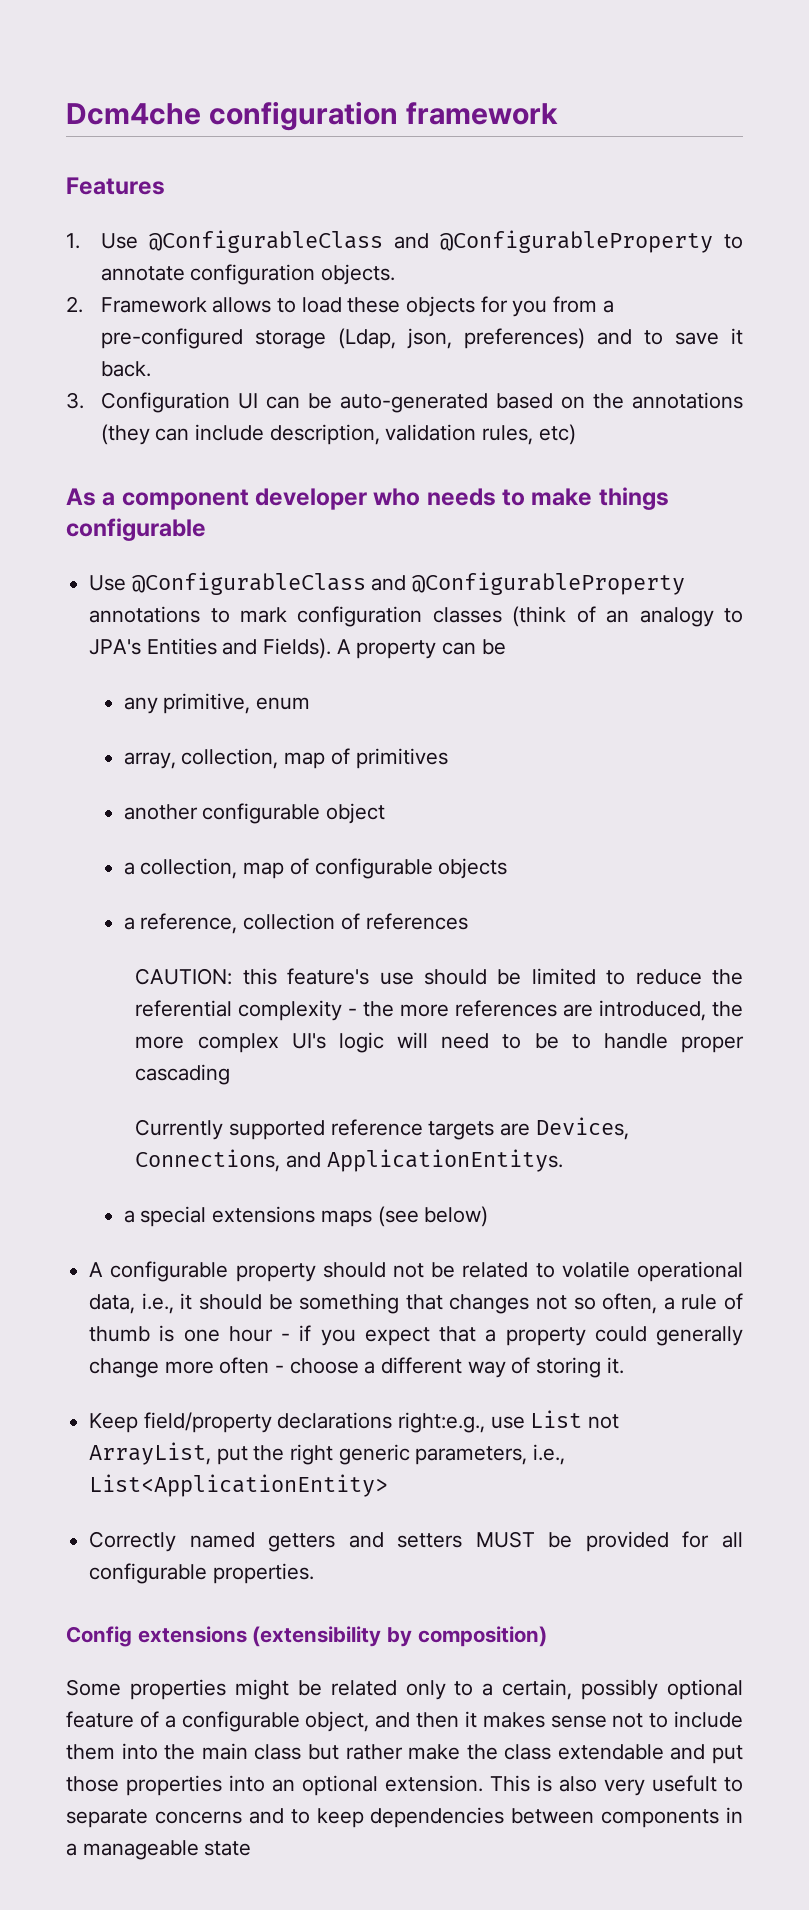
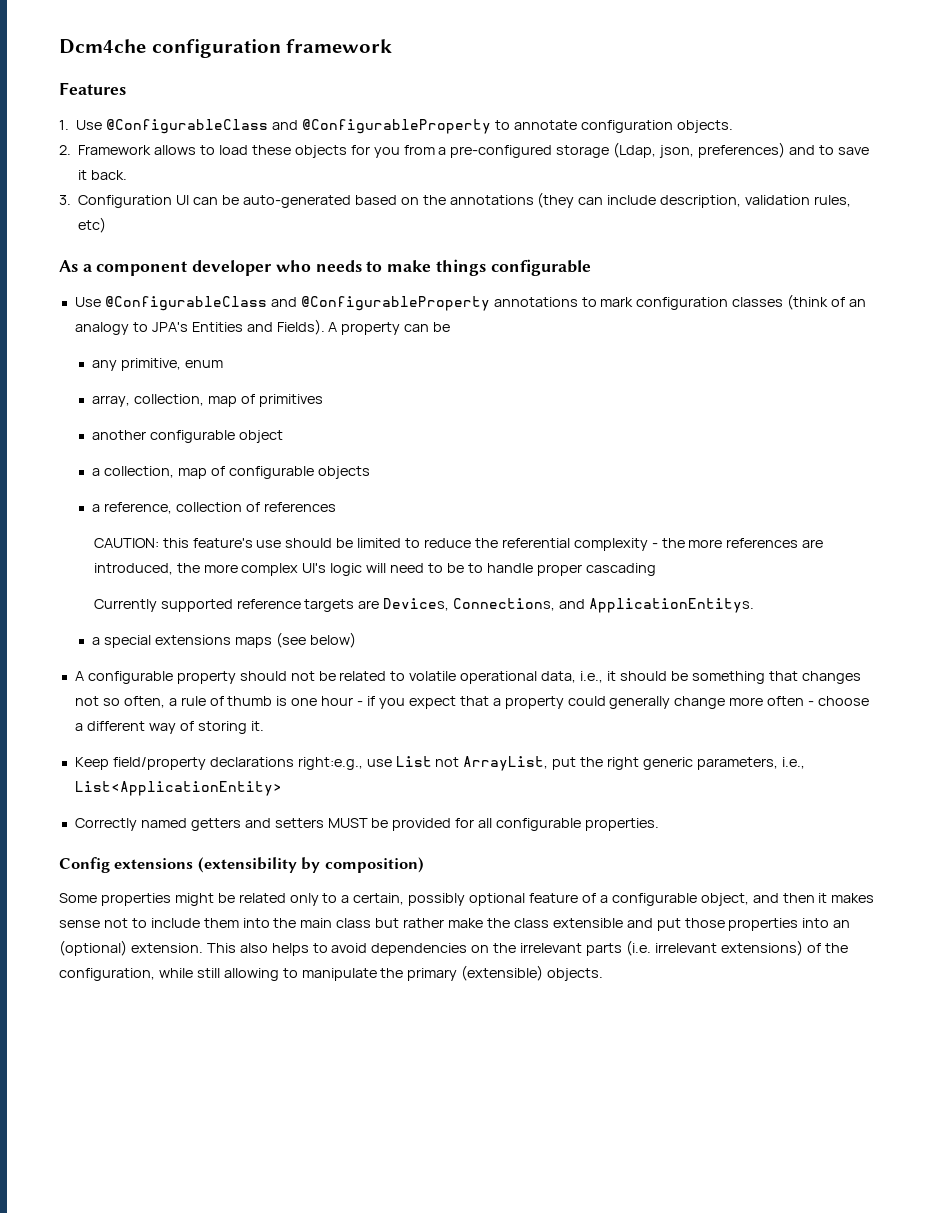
- Some properties might be related only to a certain, possibly optional feature of a configurable object, and then it makes sense not to include them into the main class but rather make the class extendable and put those properties into an optional extension.
+ Some properties might be related only to a certain, possibly optional feature of a configurable object, and then it makes sense not to include them into the main class but rather make the class extensible and put those properties into an (optional) extension.
- This is also very usefult to separate concerns and to keep dependencies between components in a manageable state
+ This also helps to avoid dependencies on the irrelevant parts (i.e. irrelevant extensions) of the configuration, while still allowing to manipulate the primary (extensible) objects.

